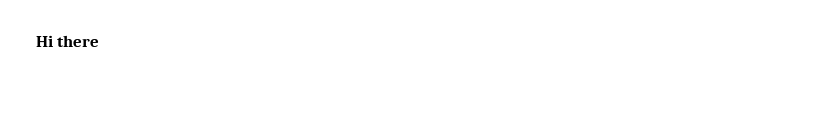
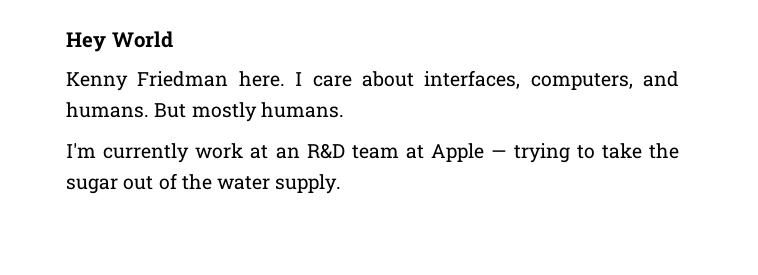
- Hi there
+ Hey World
+ Kenny Friedman here. I care about interfaces, computers, and humans. But mostly humans.
+ I'm currently work at an R&D team at Apple — trying to take the sugar out of the water supply.

